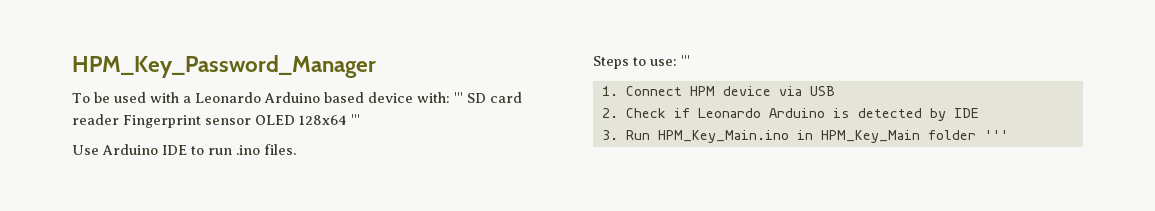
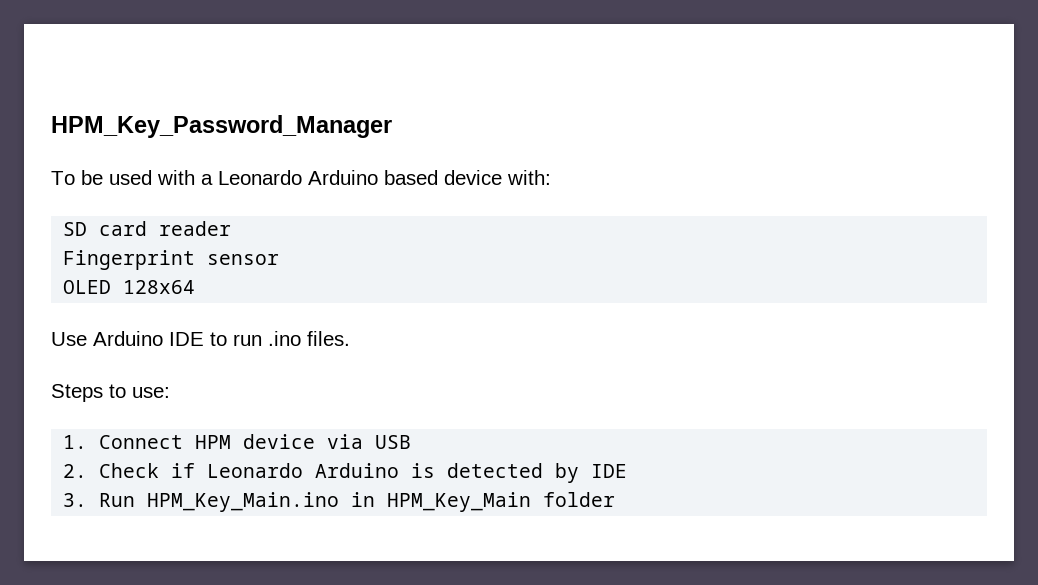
- To be used with a Leonardo Arduino based device with: ''' SD card reader Fingerprint sensor OLED 128x64 '''
+ To be used with a Leonardo Arduino based device with:
+ SD card reader
+ Fingerprint sensor
+ OLED 128x64
- Steps to use: '''
+ Steps to use:
- 3. Run HPM_Key_Main.ino in HPM_Key_Main folder '''
+ 3. Run HPM_Key_Main.ino in HPM_Key_Main folder

